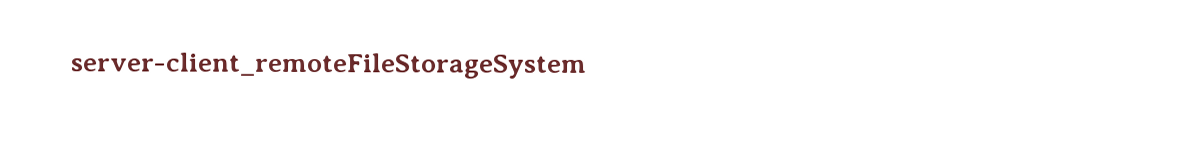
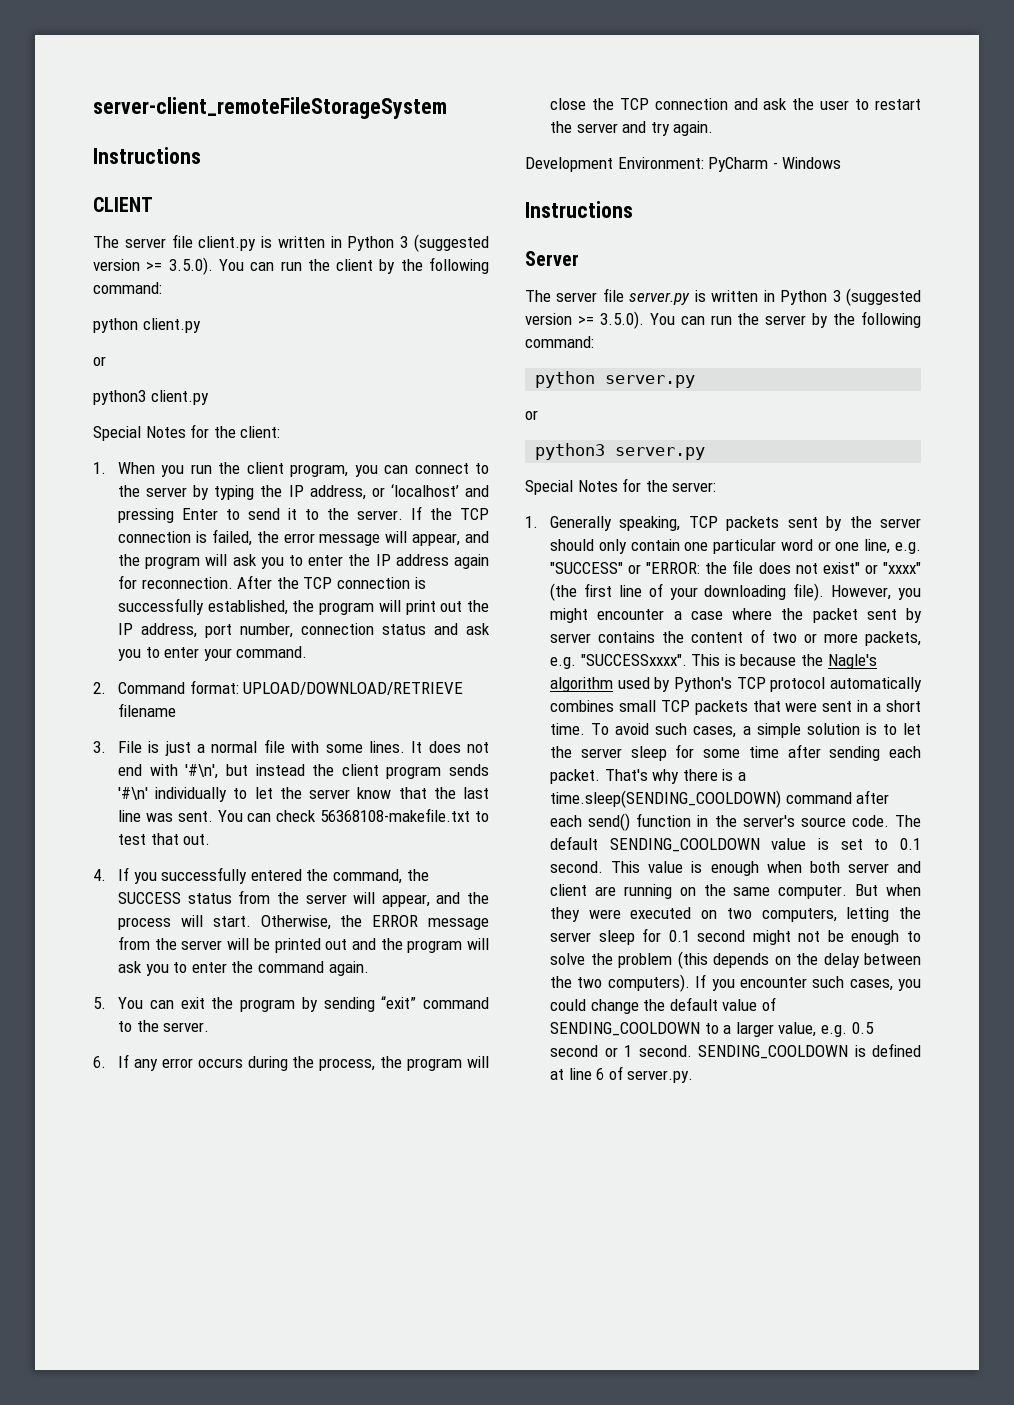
  server-client_remoteFileStorageSystem
+ Instructions
+ CLIENT
+ The server file client.py is written in Python 3 (suggested version >= 3.5.0). You can run the client by the following command:
+ python client.py
+ or
+ python3 client.py
+ Special Notes for the client:
+ 1. When you run the client program, you can connect to the server by typing the IP address, or ‘localhost’ and pressing Enter to send it to the server. If the TCP connection is failed, the error message will appear, and the program will ask you to enter the IP address again for reconnection. After the TCP connection is successfully established, the program will print out the IP address, port number, connection status and ask you to enter your command.
+ 2. Command format: UPLOAD/DOWNLOAD/RETRIEVE filename
+ 3. File is just a normal file with some lines. It does not end with '#\n', but instead the client program sends '#\n' individually to let the server know that the last line was sent. You can check 56368108-makefile.txt to test that out.
+ 4. If you successfully entered the command, the SUCCESS status from the server will appear, and the process will start. Otherwise, the ERROR message from the server will be printed out and the program will ask you to enter the command again.
+ 5. You can exit the program by sending “exit” command to the server.
+ 6. If any error occurs during the process, the program will close the TCP connection and ask the user to restart the server and try again.
+ Development Environment: PyCharm - Windows
+ Instructions
+ Server
+ The server file server.py is written in Python 3 (suggested version >= 3.5.0). You can run the server by the following command:
+ python server.py
+ or
+ python3 server.py
+ Special Notes for the server:
+ 1. Generally speaking, TCP packets sent by the server should only contain one particular word or one line, e.g. "SUCCESS" or "ERROR: the file does not exist" or "xxxx" (the first line of your downloading file). However, you might encounter a case where the packet sent by server contains the content of two or more packets, e.g. "SUCCESSxxxx". This is because the Nagle's algorithm used by Python's TCP protocol automatically combines small TCP packets that were sent in a short time. To avoid such cases, a simple solution is to let the server sleep for some time after sending each packet. That's why there is a time.sleep(SENDING_COOLDOWN) command after each send() function in the server's source code. The default SENDING_COOLDOWN value is set to 0.1 second. This value is enough when both server and client are running on the same computer. But when they were executed on two computers, letting the server sleep for 0.1 second might not be enough to solve the problem (this depends on the delay between the two computers). If you encounter such cases, you could change the default value of SENDING_COOLDOWN to a larger value, e.g. 0.5 second or 1 second. SENDING_COOLDOWN is defined at line 6 of server.py.

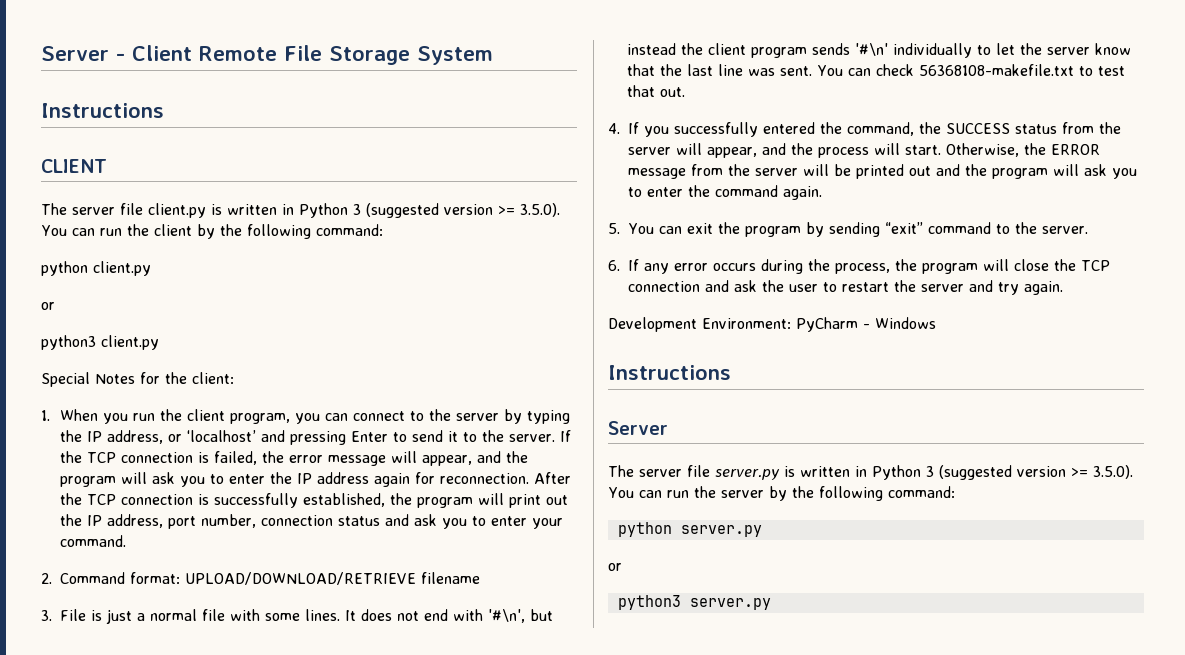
- server-client_remoteFileStorageSystem
+ Server - Client Remote File Storage System
- Special Notes for the server:
- 1. Generally speaking, TCP packets sent by the server should only contain one particular word or one line, e.g. "SUCCESS" or "ERROR: the file does not exist" or "xxxx" (the first line of your downloading file). However, you might encounter a case where the packet sent by server contains the content of two or more packets, e.g. "SUCCESSxxxx". This is because the Nagle's algorithm used by Python's TCP protocol automatically combines small TCP packets that were sent in a short time. To avoid such cases, a simple solution is to let the server sleep for some time after sending each packet. That's why there is a time.sleep(SENDING_COOLDOWN) command after each send() function in the server's source code. The default SENDING_COOLDOWN value is set to 0.1 second. This value is enough when both server and client are running on the same computer. But when they were executed on two computers, letting the server sleep for 0.1 second might not be enough to solve the problem (this depends on the delay between the two computers). If you encounter such cases, you could change the default value of SENDING_COOLDOWN to a larger value, e.g. 0.5 second or 1 second. SENDING_COOLDOWN is defined at line 6 of server.py.

